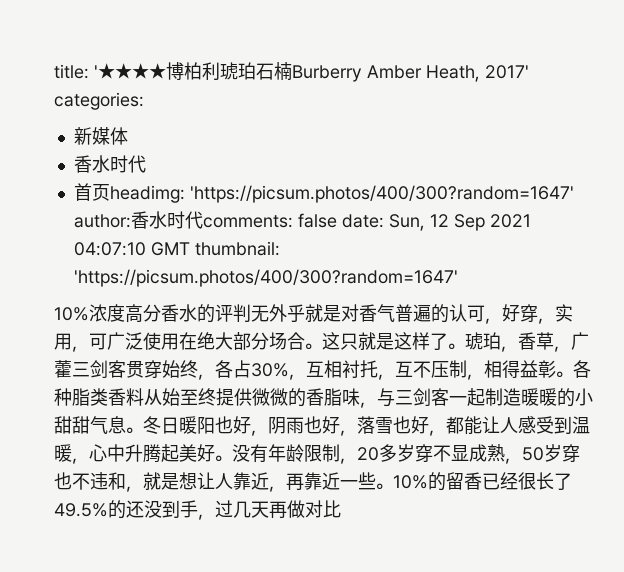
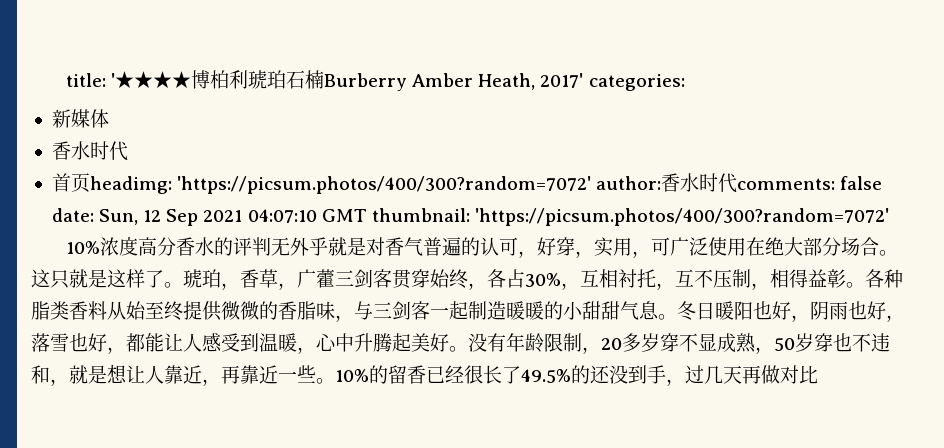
- 首页headimg: 'https://picsum.photos/400/300?random=1647' author:香水时代comments: false date: Sun, 12 Sep 2021 04:07:10 GMT thumbnail: 'https://picsum.photos/400/300?random=1647'
+ 首页headimg: 'https://picsum.photos/400/300?random=7072' author:香水时代comments: false date: Sun, 12 Sep 2021 04:07:10 GMT thumbnail: 'https://picsum.photos/400/300?random=7072'

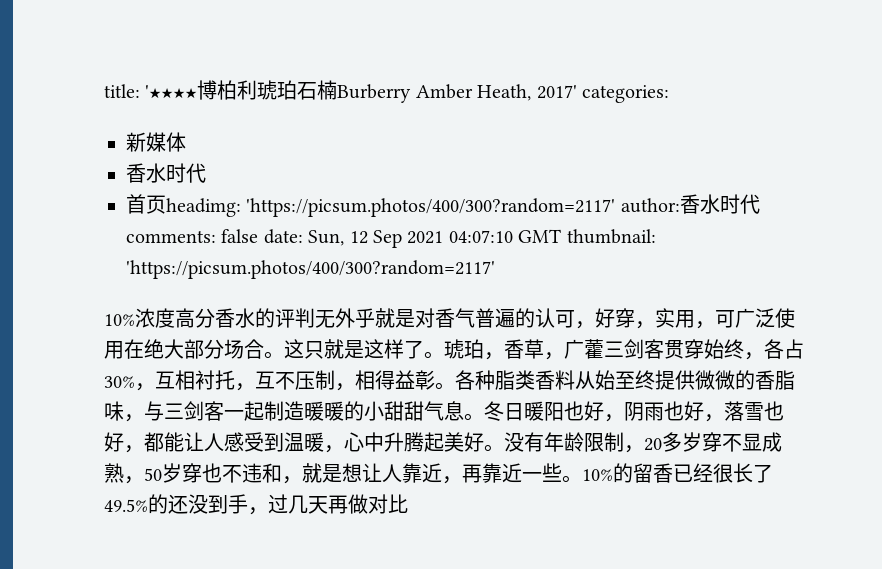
- 首页headimg: 'https://picsum.photos/400/300?random=7072' author:香水时代comments: false date: Sun, 12 Sep 2021 04:07:10 GMT thumbnail: 'https://picsum.photos/400/300?random=7072'
+ 首页headimg: 'https://picsum.photos/400/300?random=2117' author:香水时代comments: false date: Sun, 12 Sep 2021 04:07:10 GMT thumbnail: 'https://picsum.photos/400/300?random=2117'

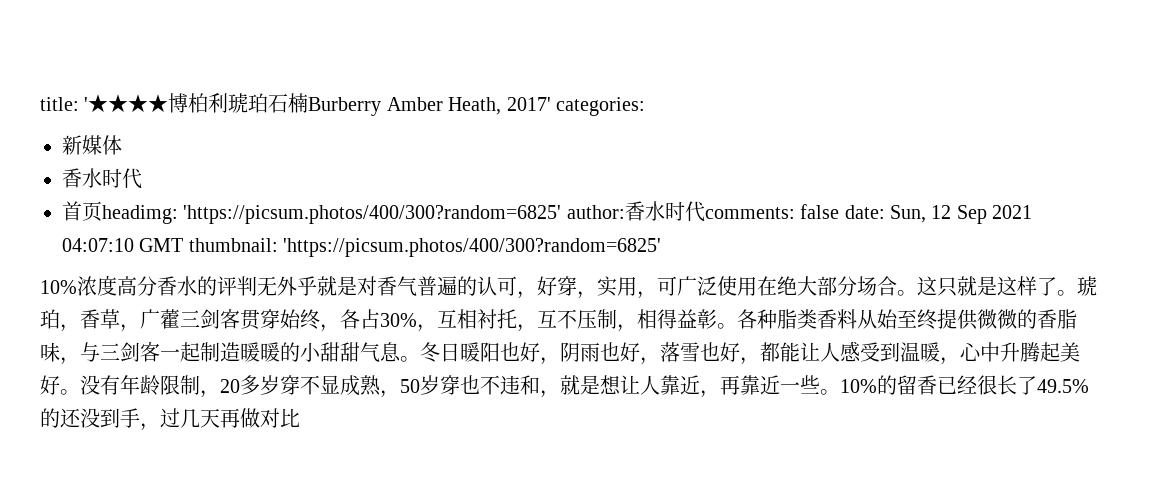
- 首页headimg: 'https://picsum.photos/400/300?random=2117' author:香水时代comments: false date: Sun, 12 Sep 2021 04:07:10 GMT thumbnail: 'https://picsum.photos/400/300?random=2117'
+ 首页headimg: 'https://picsum.photos/400/300?random=6825' author:香水时代comments: false date: Sun, 12 Sep 2021 04:07:10 GMT thumbnail: 'https://picsum.photos/400/300?random=6825'

